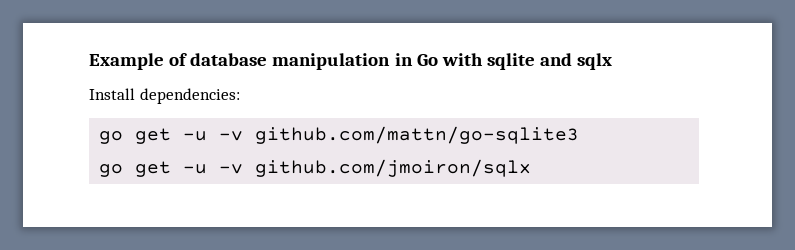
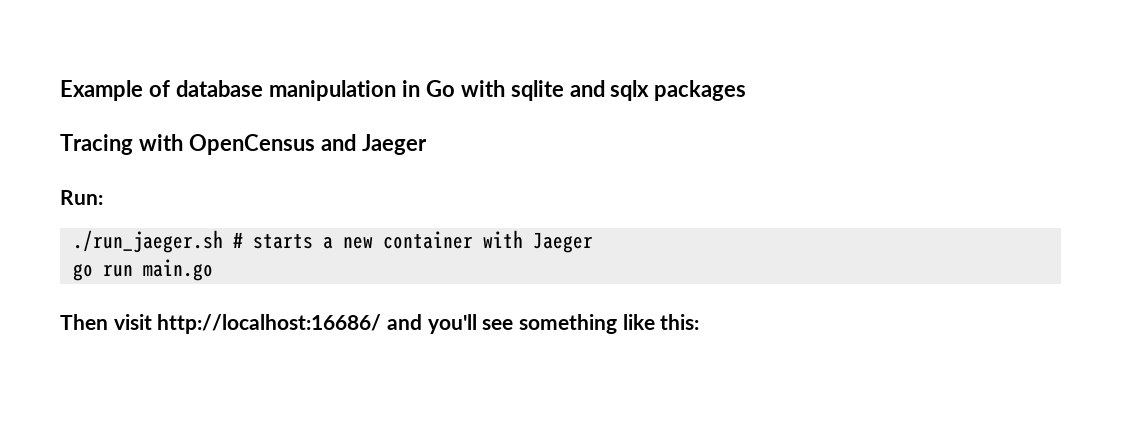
- Example of database manipulation in Go with sqlite and sqlx
- Install dependencies:
- go get -u -v github.com/mattn/go-sqlite3
- go get -u -v github.com/jmoiron/sqlx
+ Example of database manipulation in Go with sqlite and sqlx packages
+ Tracing with OpenCensus and Jaeger
+ Run:
+ ./run_jaeger.sh # starts a new container with Jaeger
+ go run main.go
+ Then visit http://localhost:16686/ and you'll see something like this:

